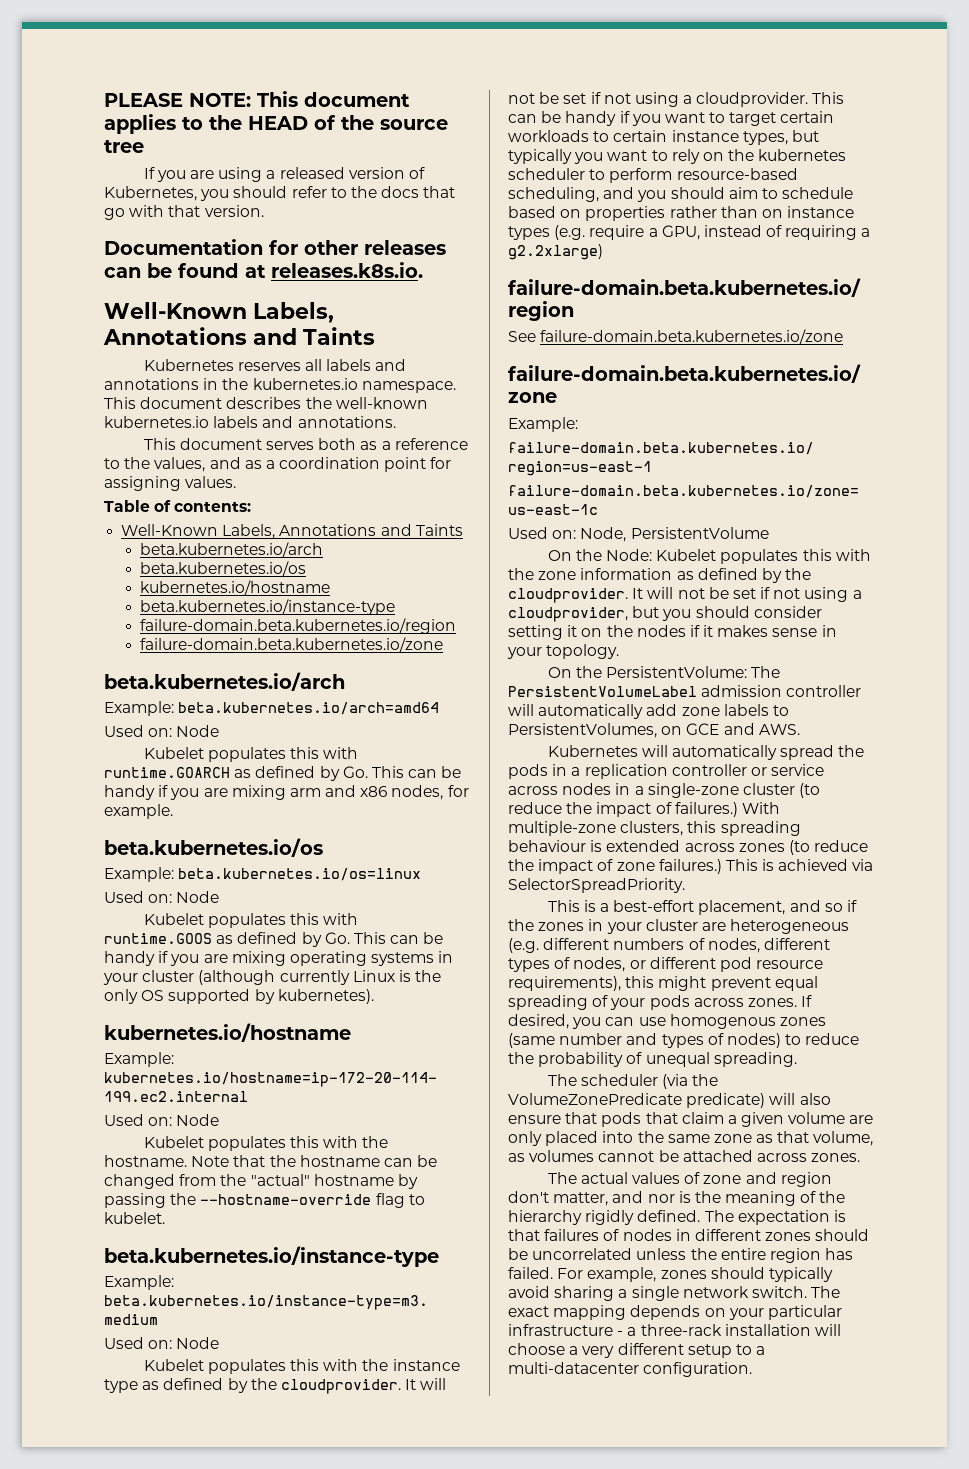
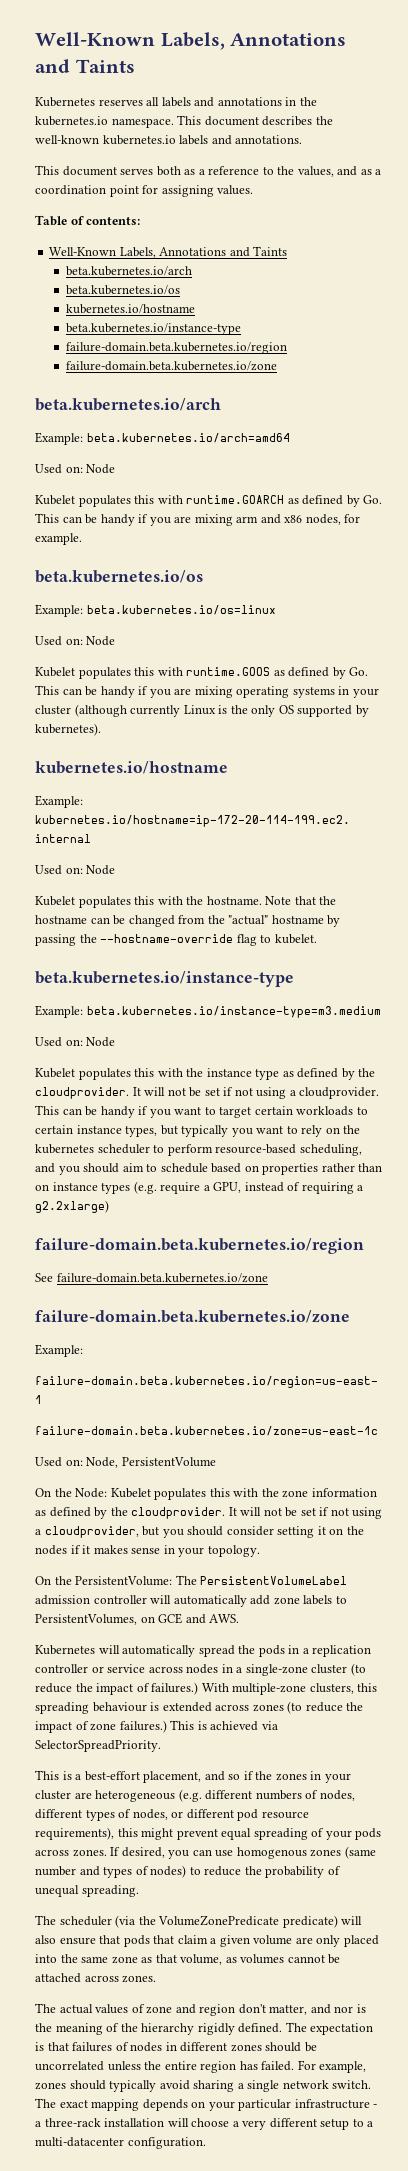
- PLEASE NOTE: This document applies to the HEAD of the source tree
- If you are using a released version of Kubernetes, you should refer to the docs that go with that version.
- Documentation for other releases can be found at releases.k8s.io.

